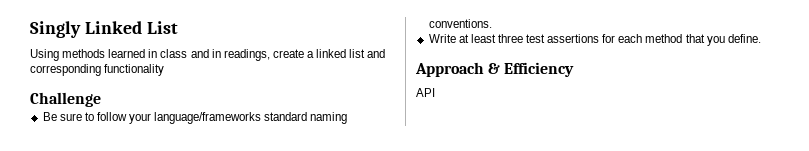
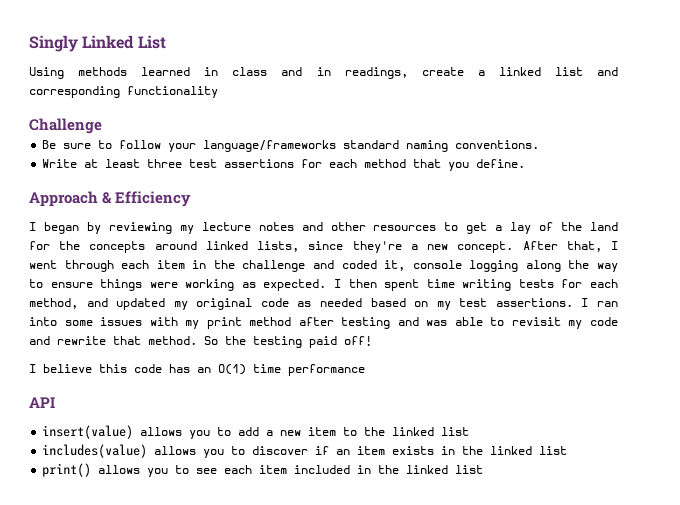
+ I began by reviewing my lecture notes and other resources to get a lay of the land for the concepts around linked lists, since they're a new concept. After that, I went through each item in the challenge and coded it, console logging along the way to ensure things were working as expected. I then spent time writing tests for each method, and updated my original code as needed based on my test assertions. I ran into some issues with my print method after testing and was able to revisit my code and rewrite that method. So the testing paid off!
+ I believe this code has an O(1) time performance
  API
+ insert(value) allows you to add a new item to the linked list
+ includes(value) allows you to discover if an item exists in the linked list
+ print() allows you to see each item included in the linked list

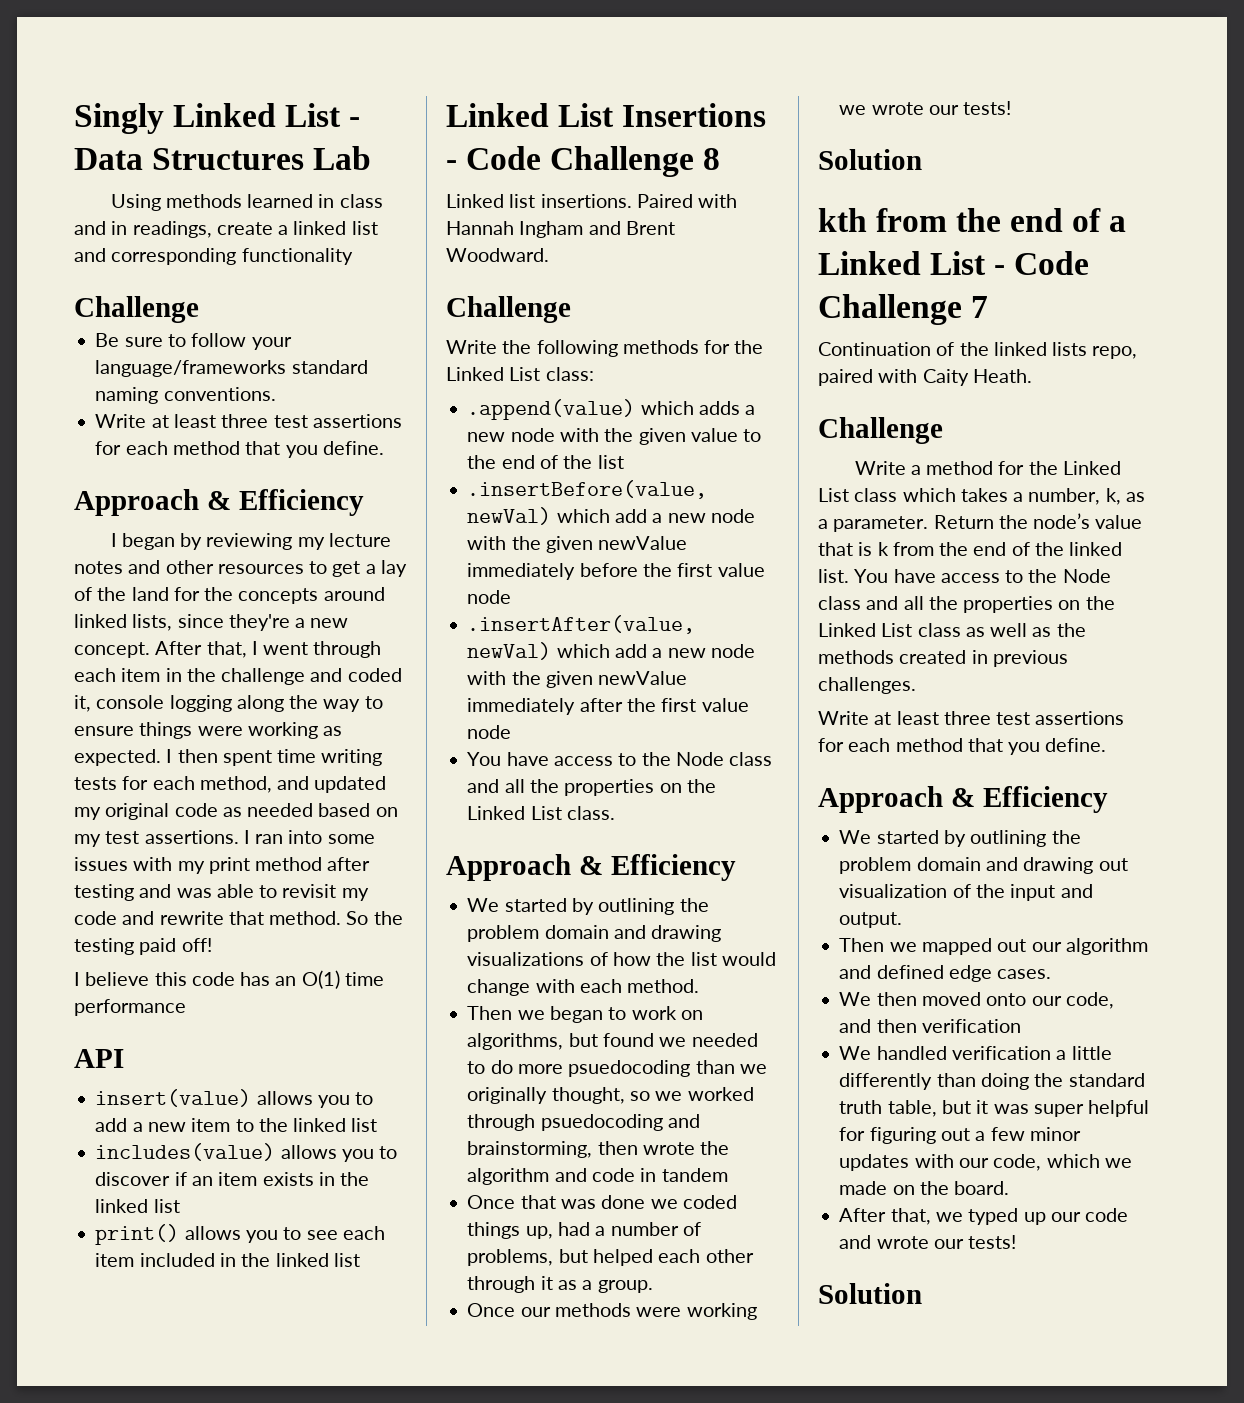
- Singly Linked List
+ Singly Linked List - Data Structures Lab
+ Linked List Insertions - Code Challenge 8
+ Linked list insertions. Paired with Hannah Ingham and Brent Woodward.
+ Challenge
+ Write the following methods for the Linked List class:
+ .append(value) which adds a new node with the given value to the end of the list
+ .insertBefore(value, newVal) which add a new node with the given newValue immediately before the first value node
+ .insertAfter(value, newVal) which add a new node with the given newValue immediately after the first value node
+ You have access to the Node class and all the properties on the Linked List class.
+ Approach & Efficiency
+ We started by outlining the problem domain and drawing visualizations of how the list would change with each method.
+ Then we began to work on algorithms, but found we needed to do more psuedocoding than we originally thought, so we worked through psuedocoding and brainstorming, then wrote the algorithm and code in tandem
+ Once that was done we coded things up, had a number of problems, but helped each other through it as a group.
+ Once our methods were working we wrote our tests!
+ Solution
+ kth from the end of a Linked List - Code Challenge 7
+ Continuation of the linked lists repo, paired with Caity Heath.
+ Challenge
+ Write a method for the Linked List class which takes a number, k, as a parameter. Return the node’s value that is k from the end of the linked list. You have access to the Node class and all the properties on the Linked List class as well as the methods created in previous challenges.
+ Write at least three test assertions for each method that you define.
+ Approach & Efficiency
+ We started by outlining the problem domain and drawing out visualization of the input and output.
+ Then we mapped out our algorithm and defined edge cases.
+ We then moved onto our code, and then verification
+ We handled verification a little differently than doing the standard truth table, but it was super helpful for figuring out a few minor updates with our code, which we made on the board.
+ After that, we typed up our code and wrote our tests!
+ Solution

